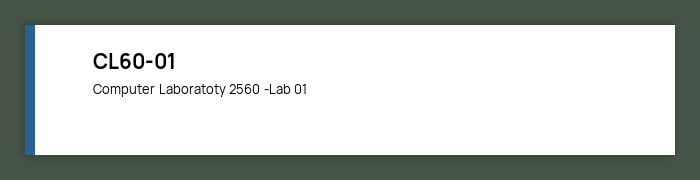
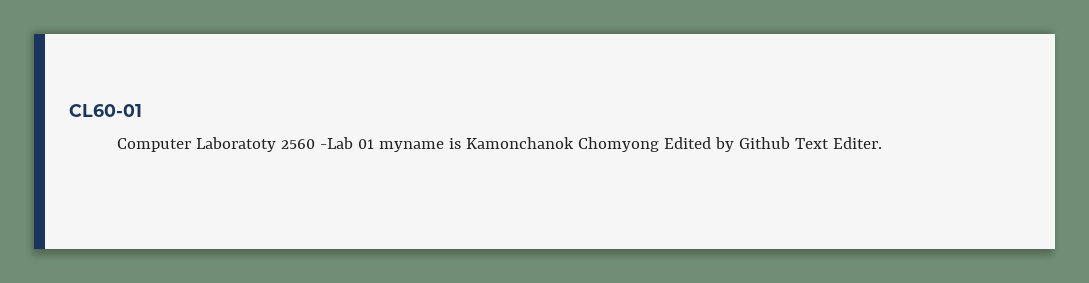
- Computer Laboratoty 2560 -Lab 01
+ Computer Laboratoty 2560 -Lab 01 myname is Kamonchanok Chomyong Edited by Github Text Editer.

